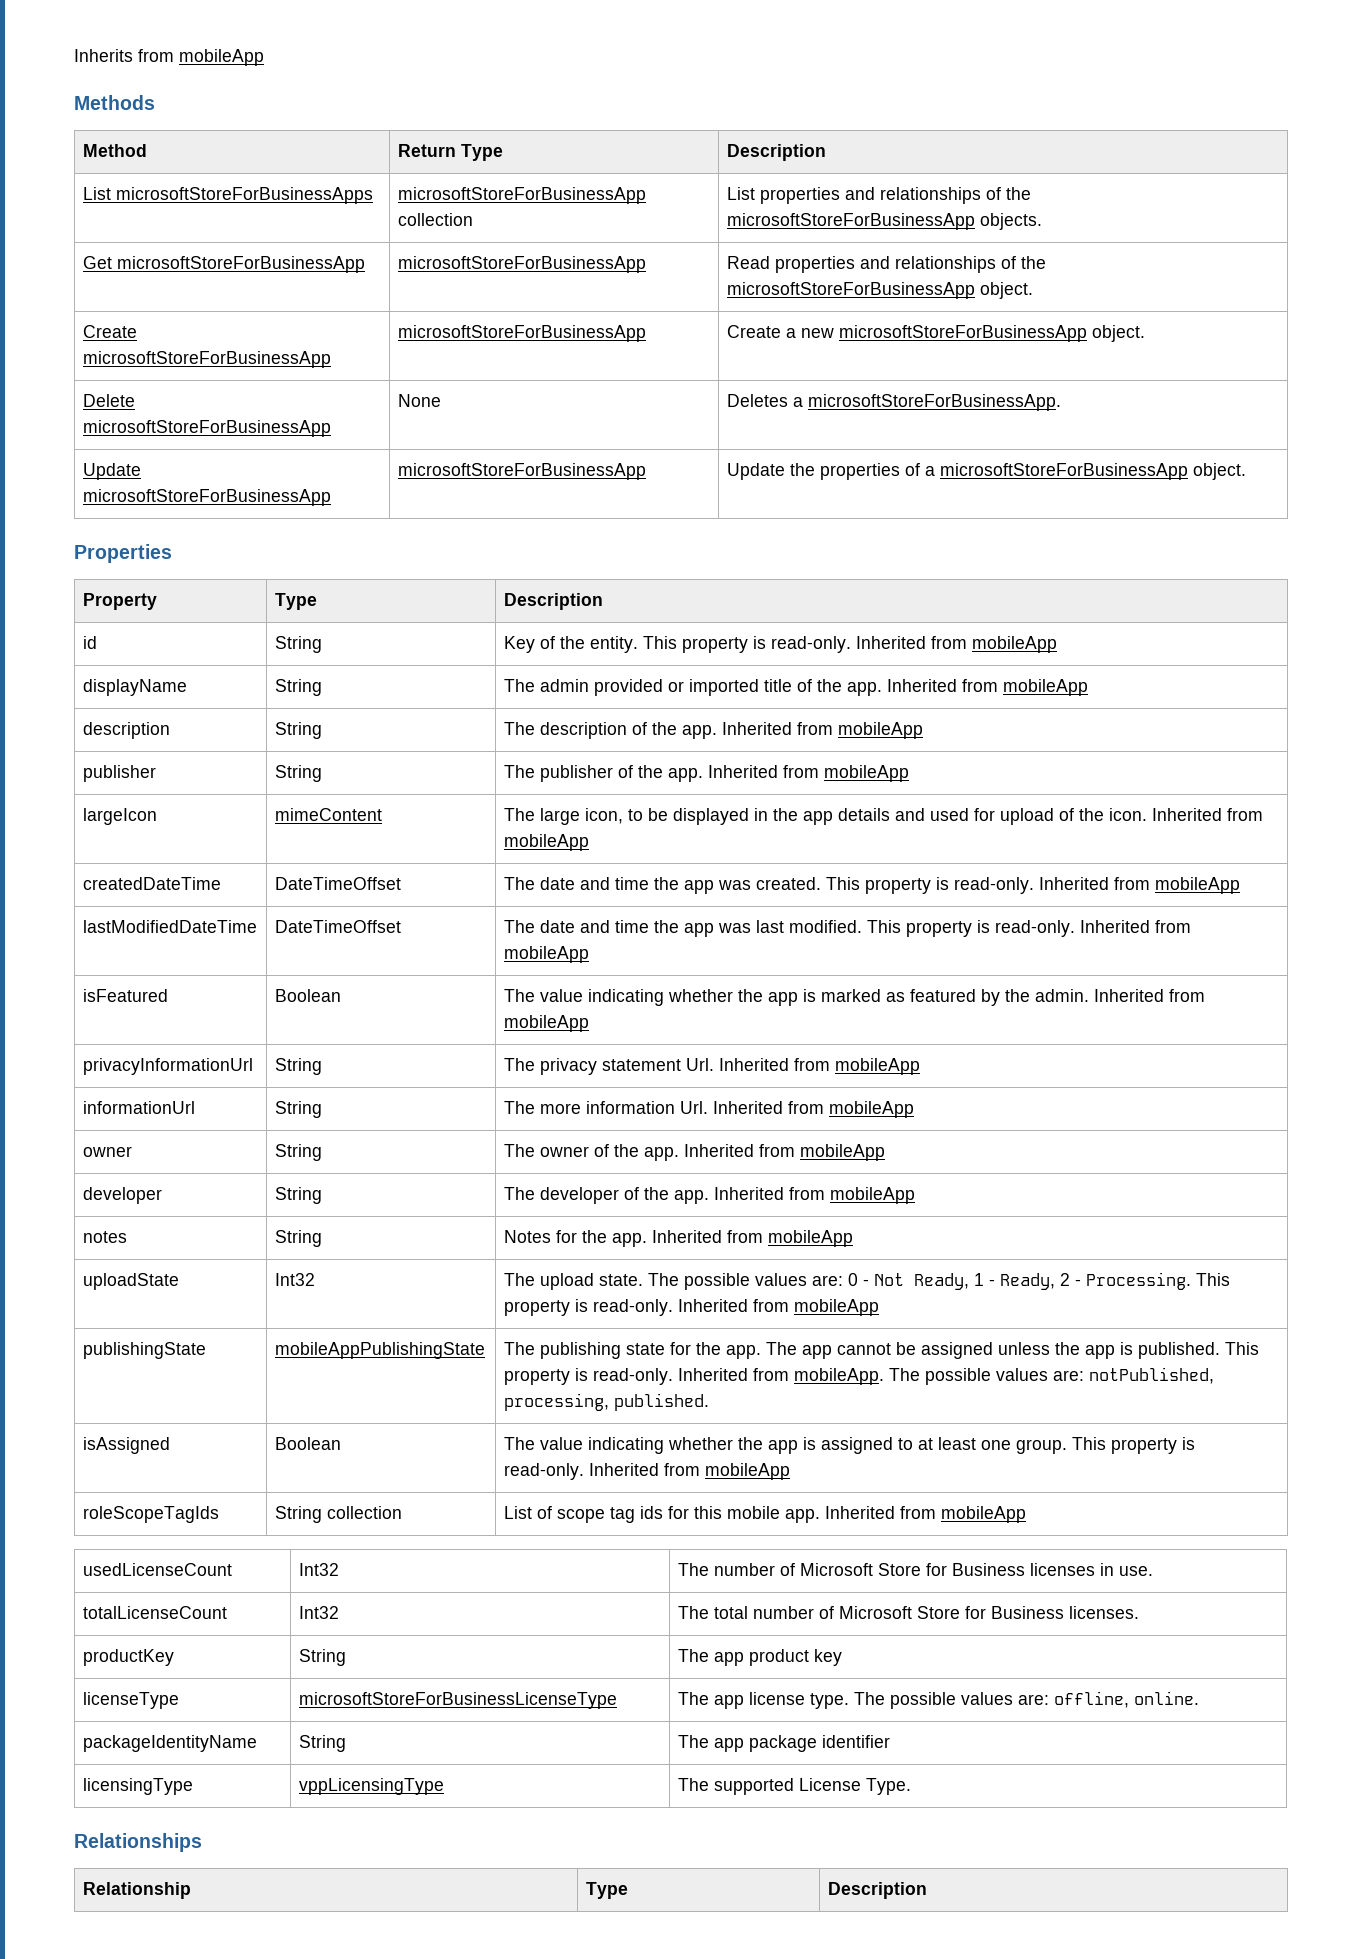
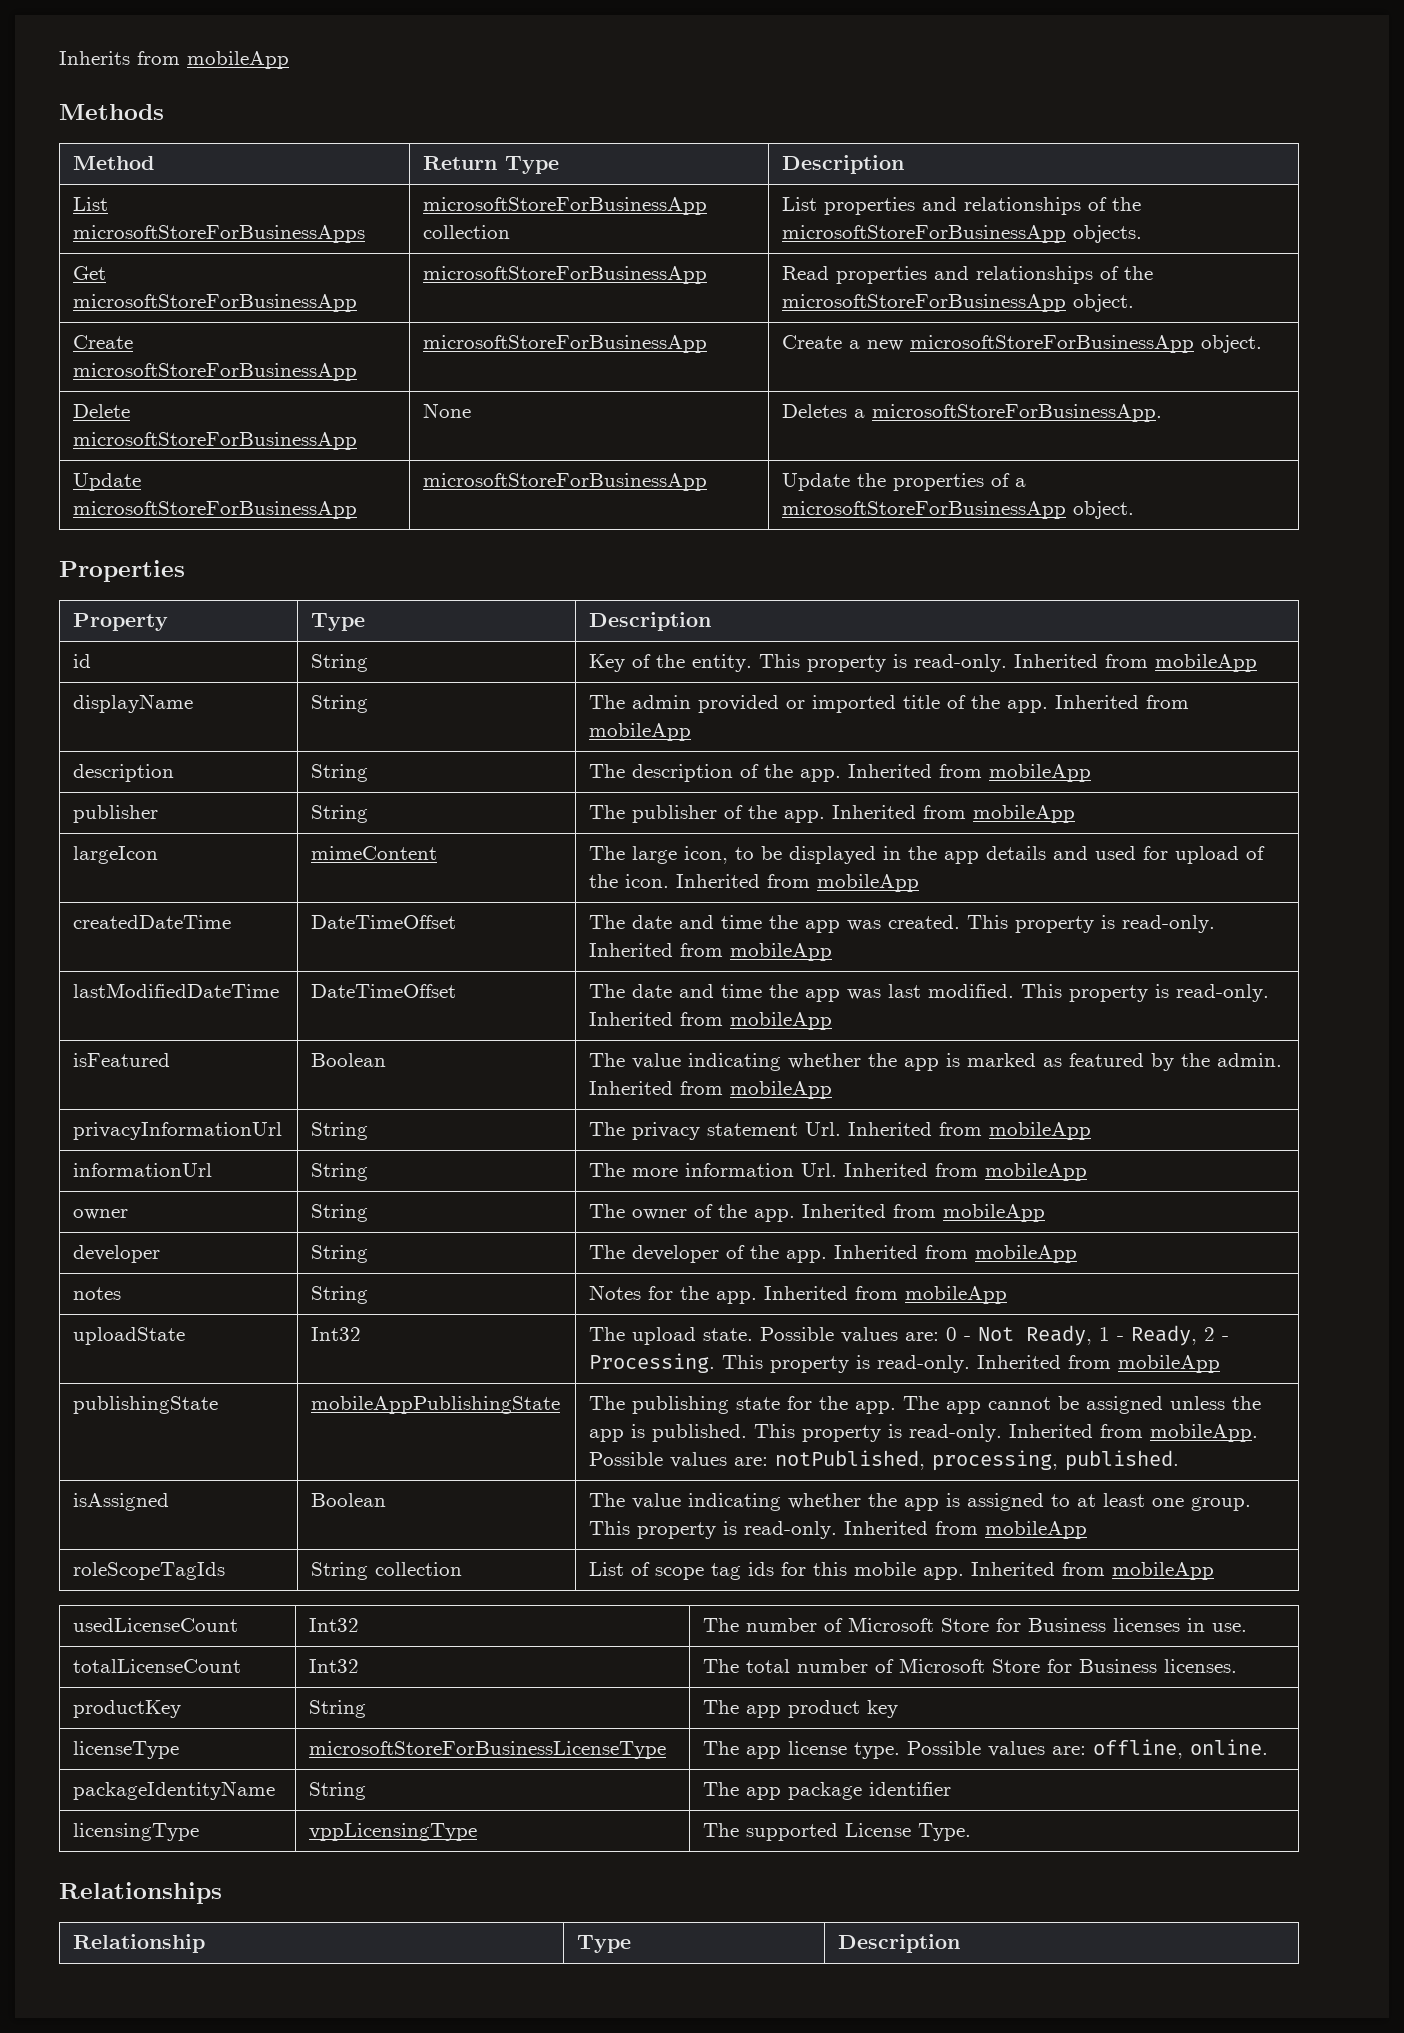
- uploadState | Int32 | The upload state. The possible values are: 0 - Not Ready, 1 - Ready, 2 - Processing. This property is read-only. Inherited from mobileApp
+ uploadState | Int32 | The upload state. Possible values are: 0 - Not Ready, 1 - Ready, 2 - Processing. This property is read-only. Inherited from mobileApp
- publishingState | mobileAppPublishingState | The publishing state for the app. The app cannot be assigned unless the app is published. This property is read-only. Inherited from mobileApp. The possible values are: notPublished, processing, published.
+ publishingState | mobileAppPublishingState | The publishing state for the app. The app cannot be assigned unless the app is published. This property is read-only. Inherited from mobileApp. Possible values are: notPublished, processing, published.
- licenseType | microsoftStoreForBusinessLicenseType | The app license type. The possible values are: offline, online.
+ licenseType | microsoftStoreForBusinessLicenseType | The app license type. Possible values are: offline, online.

